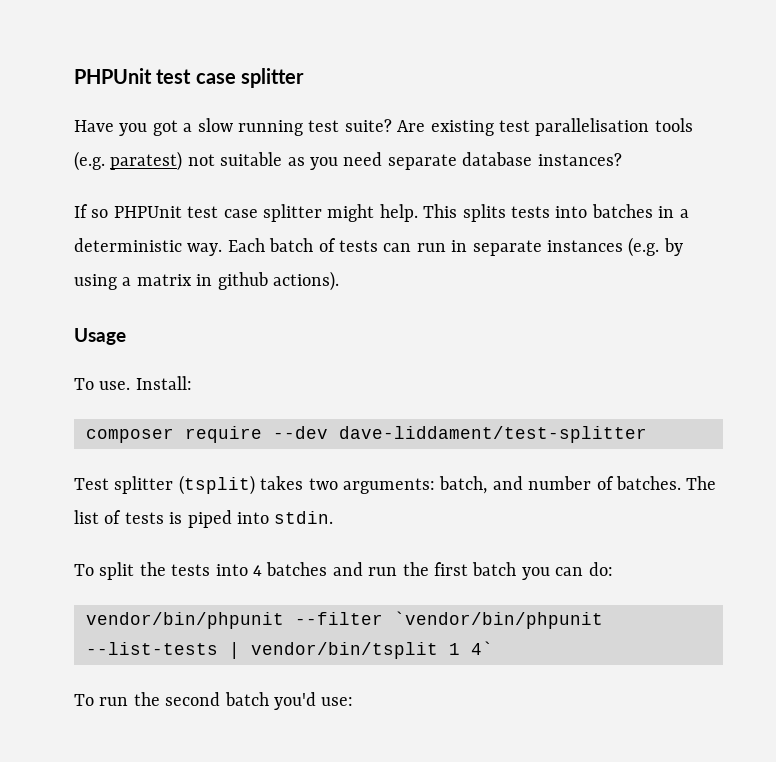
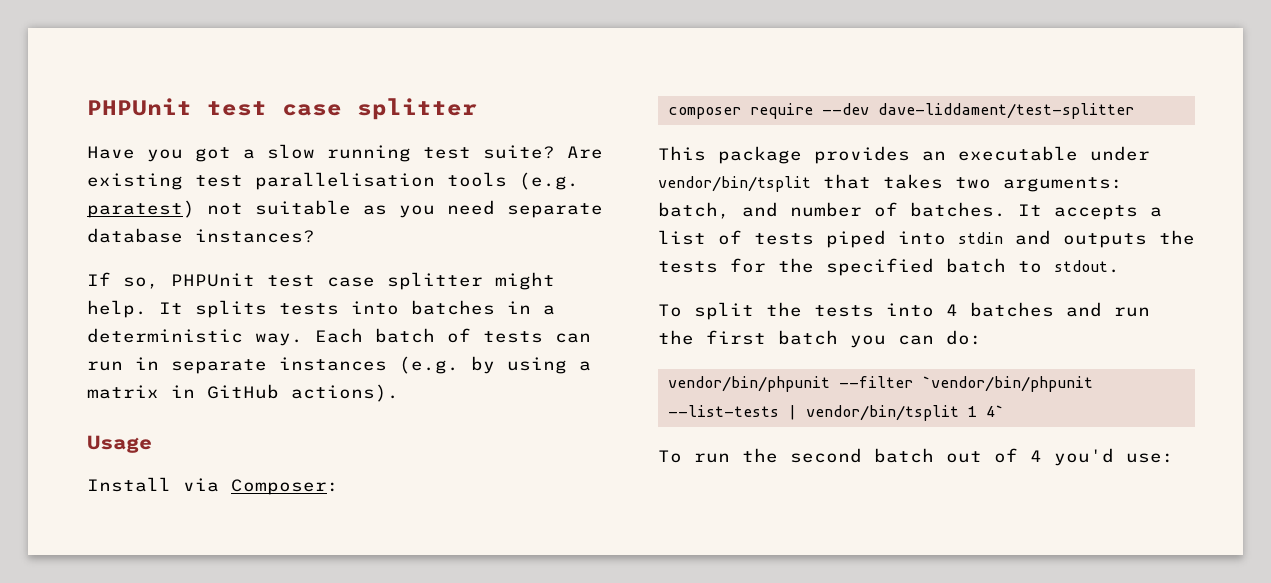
- If so PHPUnit test case splitter might help.
+ If so, PHPUnit test case splitter might help.
- This splits tests into batches in a deterministic way.
+ It splits tests into batches in a deterministic way.
- Each batch of tests can run in separate instances (e.g. by using a matrix in github actions).
+ Each batch of tests can run in separate instances (e.g. by using a matrix in GitHub actions).
- To use. Install:
+ Install via Composer:
- Test splitter (tsplit) takes two arguments: batch, and number of batches.
+ This package provides an executable under vendor/bin/tsplit that takes two arguments: batch, and number of batches.
- The list of tests is piped into stdin.
+ It accepts a list of tests piped into stdin and outputs the tests for the specified batch to stdout.
- To run the second batch you'd use:
+ To run the second batch out of 4 you'd use:

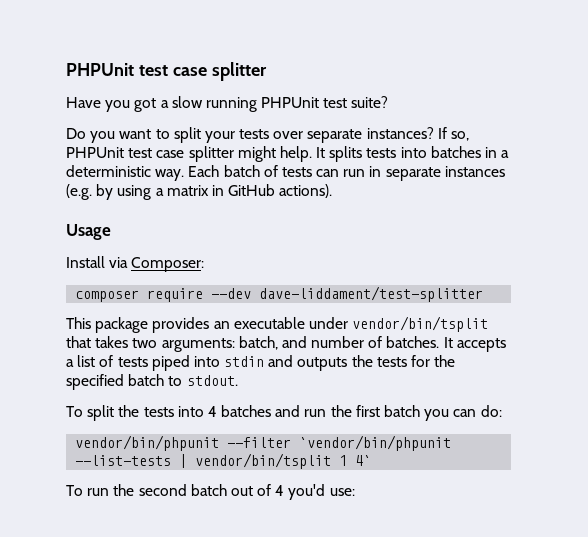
- Have you got a slow running test suite? Are existing test parallelisation tools (e.g. paratest) not suitable as you need separate database instances?
- If so, PHPUnit test case splitter might help.
+ Have you got a slow running PHPUnit test suite?
+ Do you want to split your tests over separate instances? If so, PHPUnit test case splitter might help.

